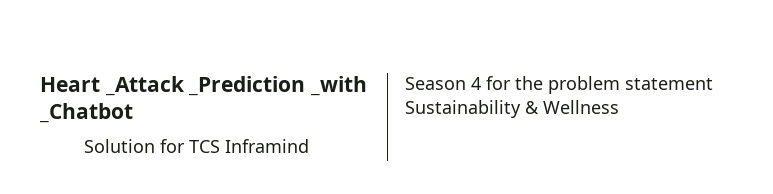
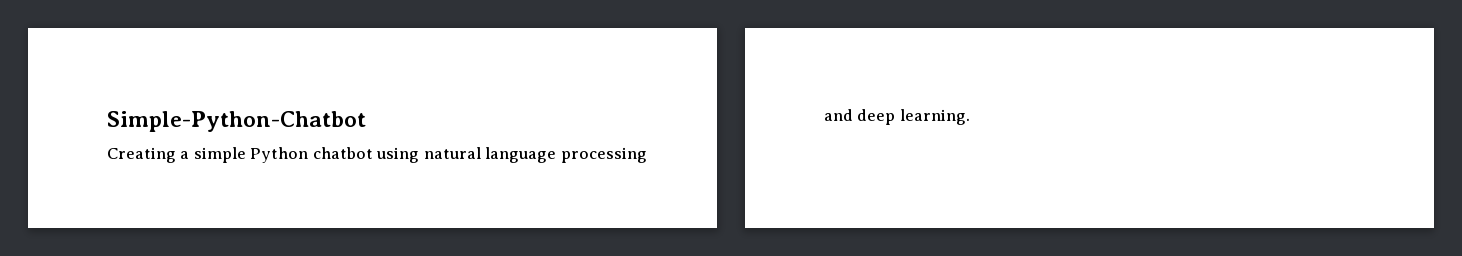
- Heart _Attack _Prediction _with _Chatbot
- Solution for TCS Inframind Season 4 for the problem statement Sustainability & Wellness
+ Simple-Python-Chatbot
+ Creating a simple Python chatbot using natural language processing and deep learning.

